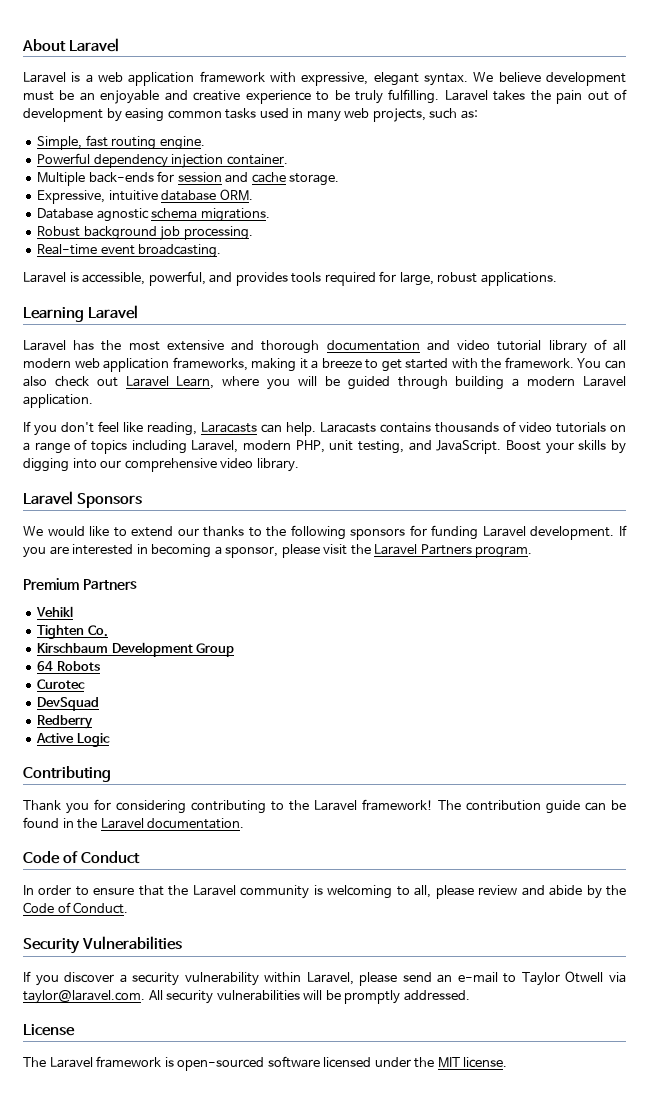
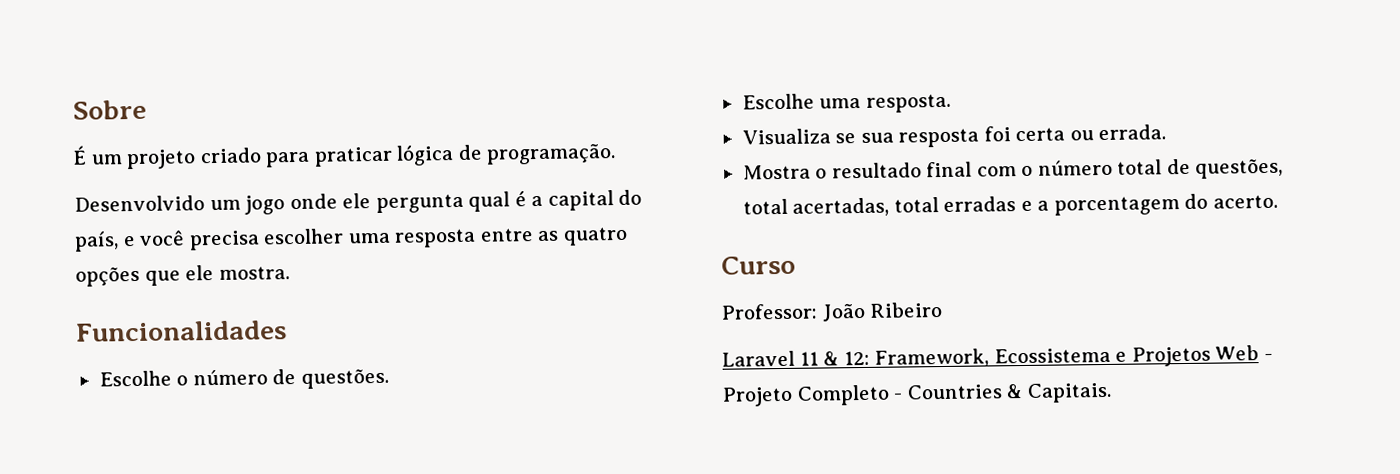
- About Laravel
- Laravel is a web application framework with expressive, elegant syntax. We believe development must be an enjoyable and creative experience to be truly fulfilling. Laravel takes the pain out of development by easing common tasks used in many web projects, such as:
- Simple, fast routing engine.
- Powerful dependency injection container.
- Multiple back-ends for session and cache storage.
- Expressive, intuitive database ORM.
- Database agnostic schema migrations.
- Robust background job processing.
- Real-time event broadcasting.
- Laravel is accessible, powerful, and provides tools required for large, robust applications.
- Learning Laravel
- Laravel has the most extensive and thorough documentation and video tutorial library of all modern web application frameworks, making it a breeze to get started with the framework. You can also check out Laravel Learn, where you will be guided through building a modern Laravel application.
- If you don't feel like reading, Laracasts can help. Laracasts contains thousands of video tutorials on a range of topics including Laravel, modern PHP, unit testing, and JavaScript. Boost your skills by digging into our comprehensive video library.
- Laravel Sponsors
- We would like to extend our thanks to the following sponsors for funding Laravel development. If you are interested in becoming a sponsor, please visit the Laravel Partners program.
- Premium Partners
- Vehikl
- Tighten Co.
- Kirschbaum Development Group
- 64 Robots
- Curotec
- DevSquad
- Redberry
- Active Logic
- Contributing
- Thank you for considering contributing to the Laravel framework! The contribution guide can be found in the Laravel documentation.
- Code of Conduct
- In order to ensure that the Laravel community is welcoming to all, please review and abide by the Code of Conduct.
- Security Vulnerabilities
- If you discover a security vulnerability within Laravel, please send an e-mail to Taylor Otwell via taylor@laravel.com. All security vulnerabilities will be promptly addressed.
- License
- The Laravel framework is open-sourced software licensed under the MIT license.
+ Sobre
+ É um projeto criado para praticar lógica de programação.
+ Desenvolvido um jogo onde ele pergunta qual é a capital do país, e você precisa escolher uma resposta entre as quatro opções que ele mostra.
+ Funcionalidades
+ Escolhe o número de questões.
+ Escolhe uma resposta.
+ Visualiza se sua resposta foi certa ou errada.
+ Mostra o resultado final com o número total de questões, total acertadas, total erradas e a porcentagem do acerto.
+ Curso
+ Professor: João Ribeiro
+ Laravel 11 & 12: Framework, Ecossistema e Projetos Web - Projeto Completo - Countries & Capitais.

